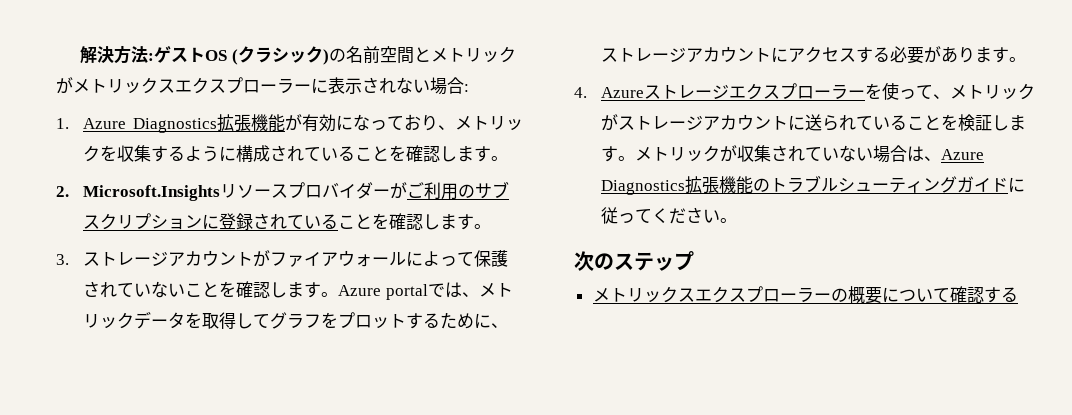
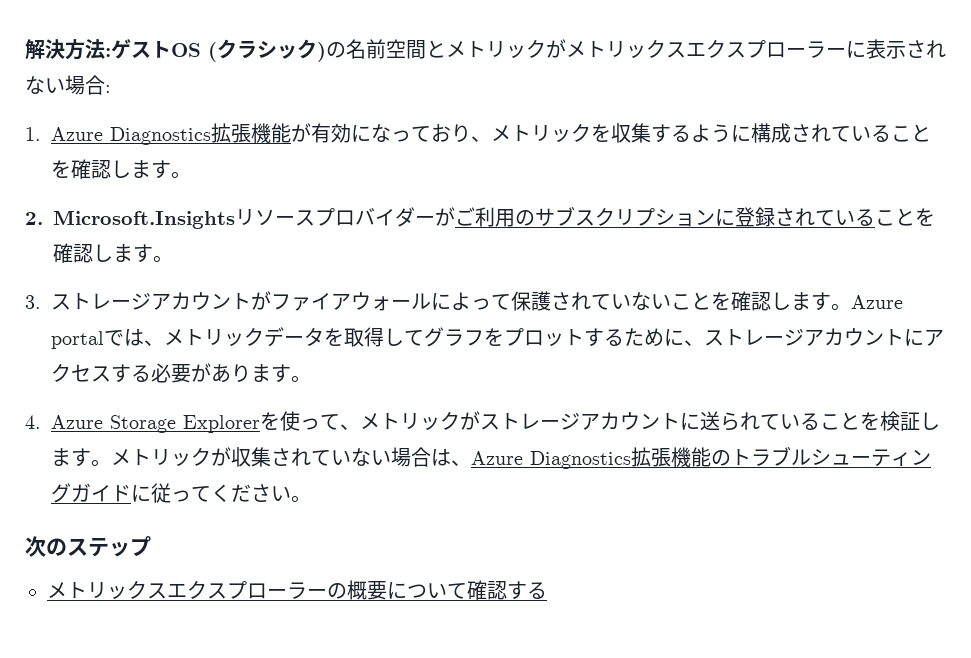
- 4. Azureストレージエクスプローラーを使って、メトリックがストレージアカウントに送られていることを検証します。
+ 4. Azure Storage Explorerを使って、メトリックがストレージアカウントに送られていることを検証します。

